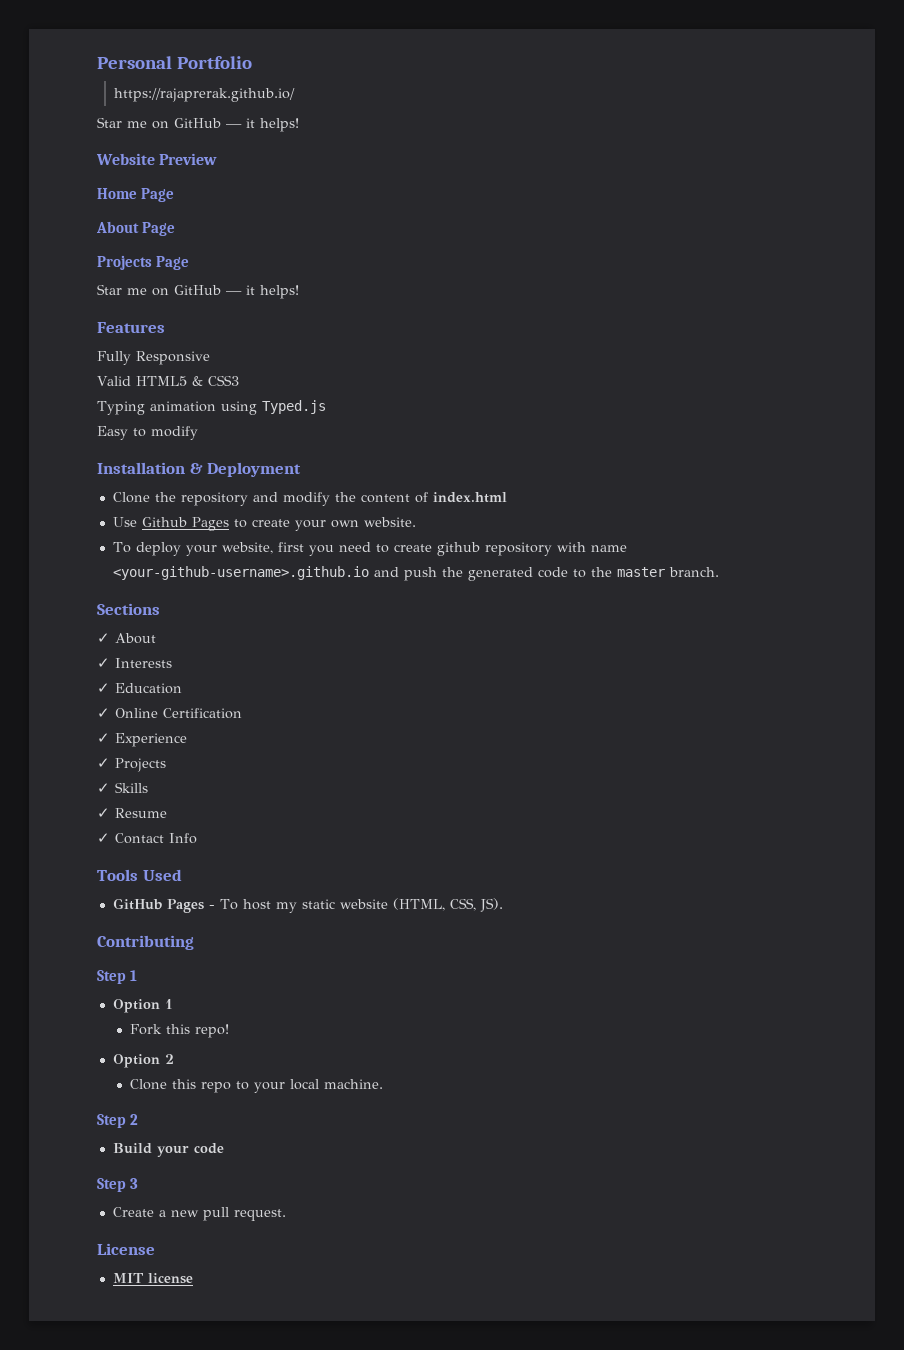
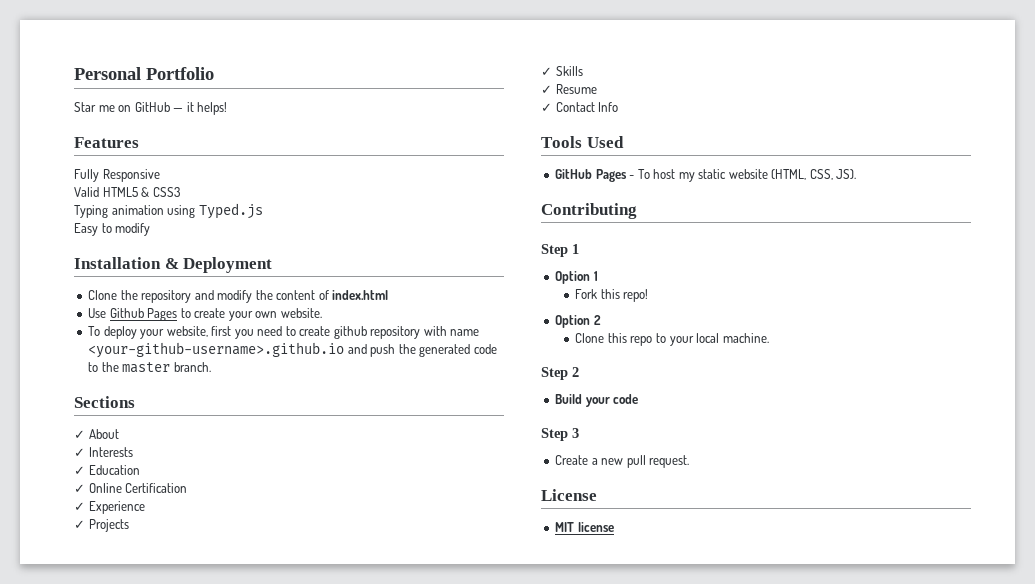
- https://rajaprerak.github.io/
- Star me on GitHub — it helps!
- Website Preview
- Home Page
- About Page
- Projects Page

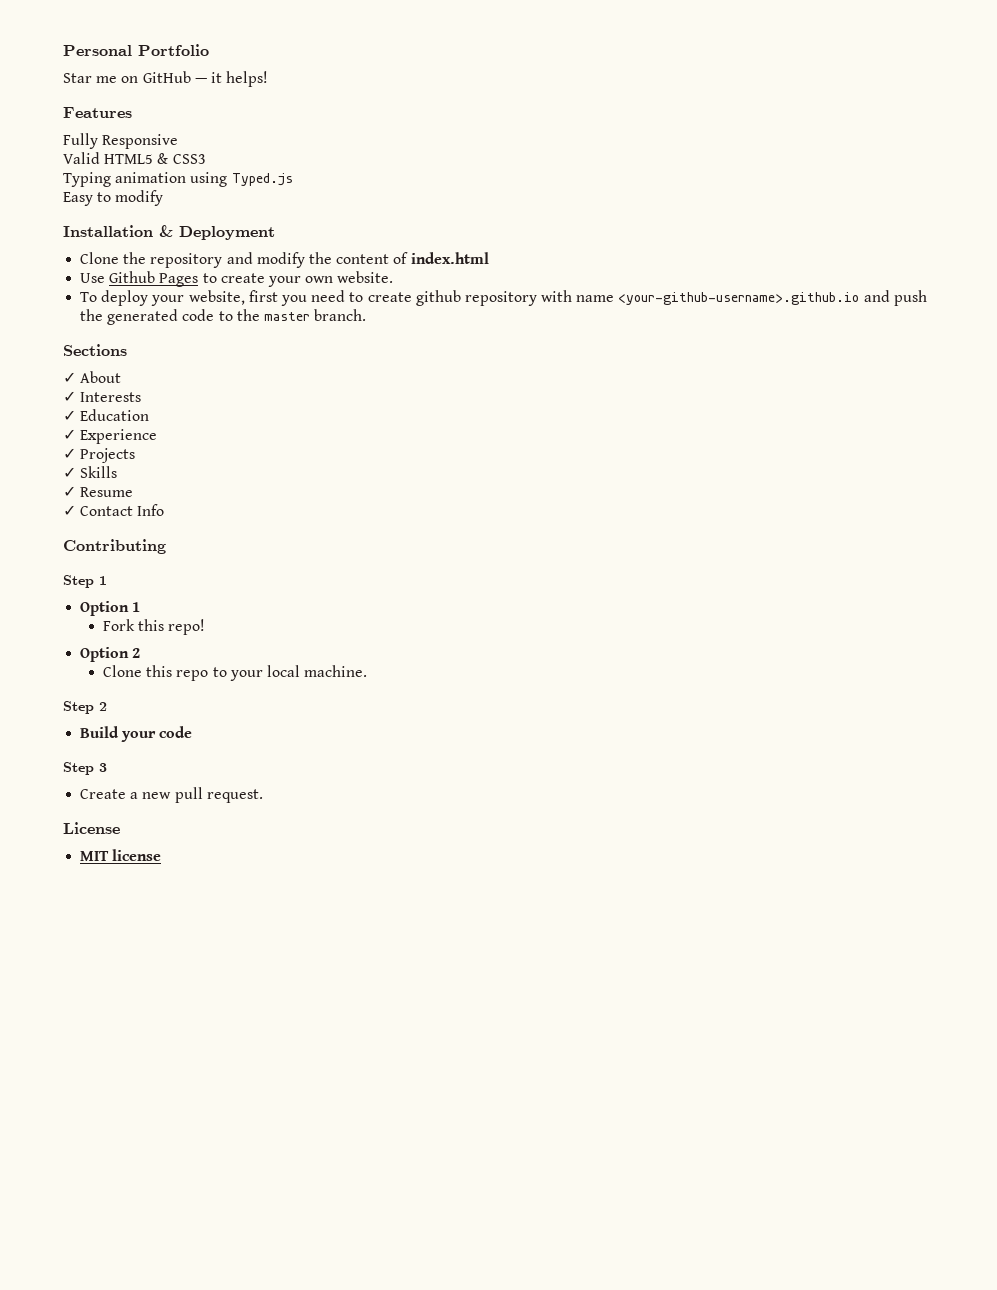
- ✓ Online Certification
- Tools Used
- GitHub Pages - To host my static website (HTML, CSS, JS).

